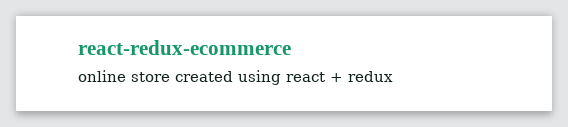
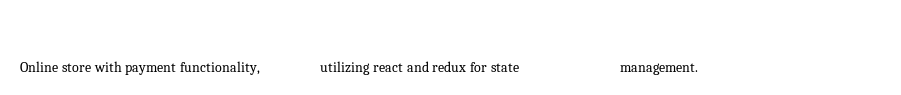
- react-redux-ecommerce
- online store created using react + redux
+ Online store with payment functionality, utilizing react and redux for state management.

